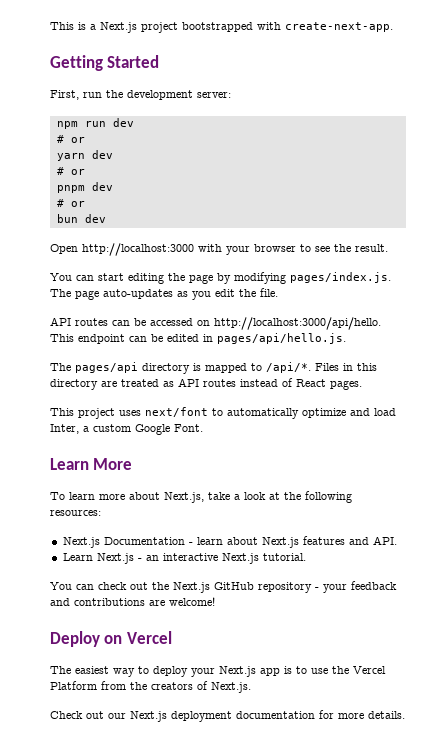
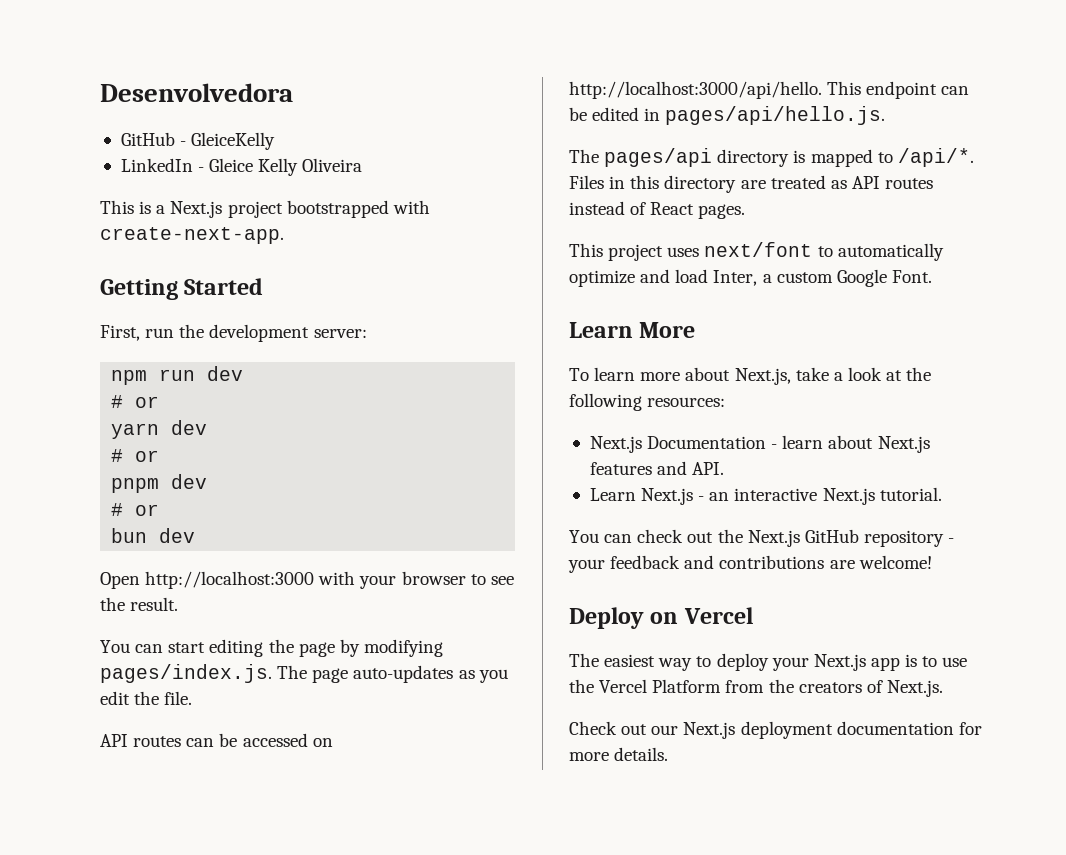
+ Desenvolvedora
+ GitHub - GleiceKelly
+ LinkedIn - Gleice Kelly Oliveira

